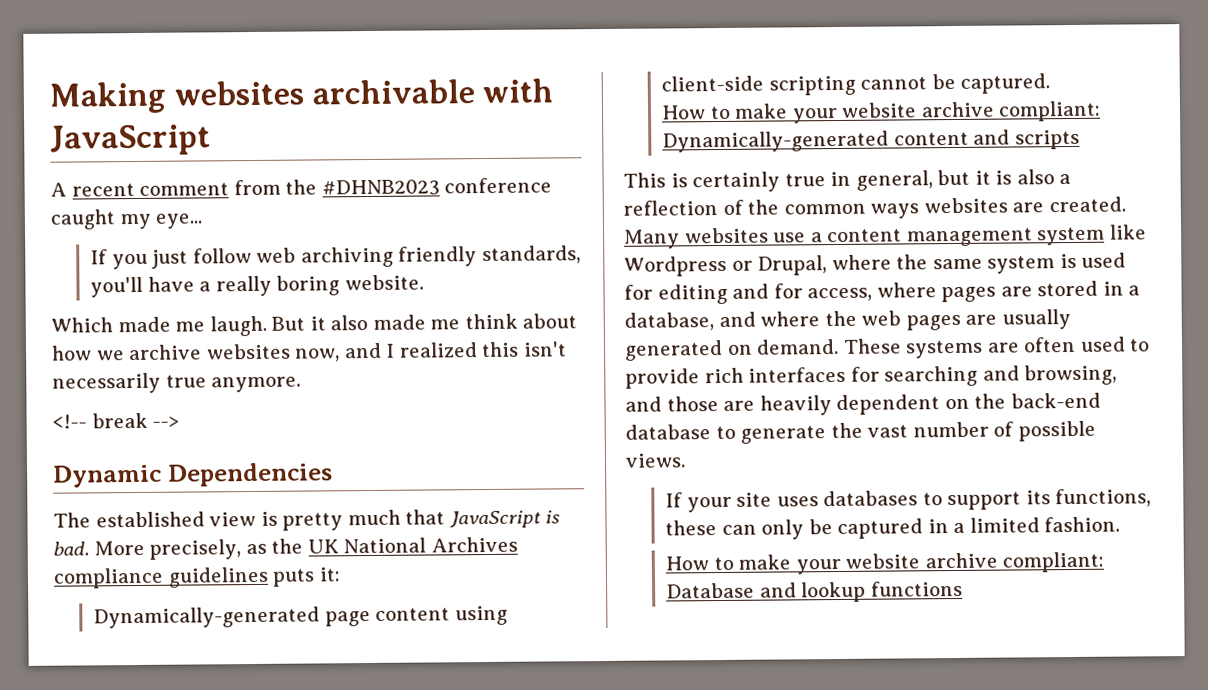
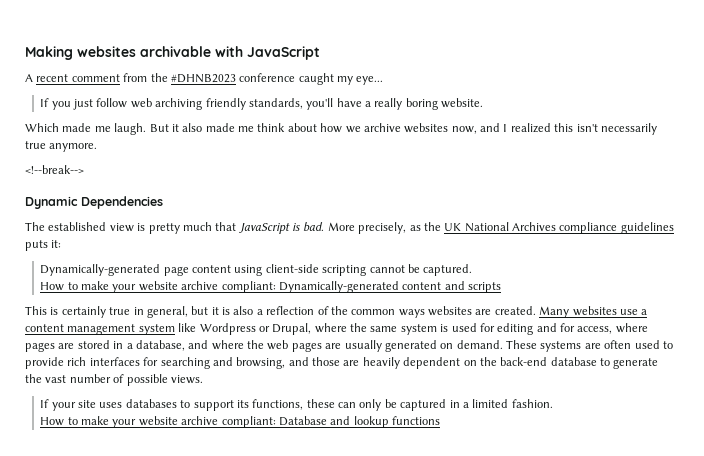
- <!-- break -->
+ <!--break-->

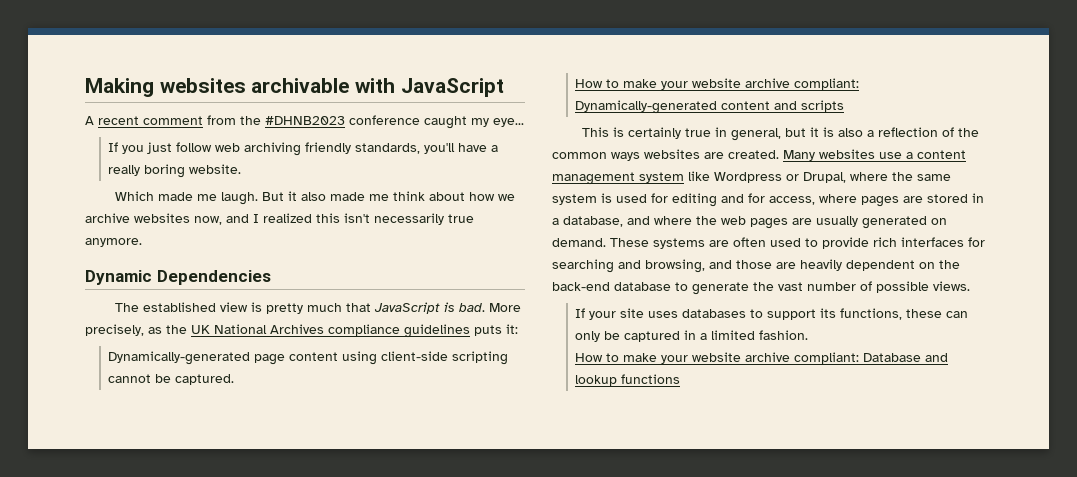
- <!--break-->

